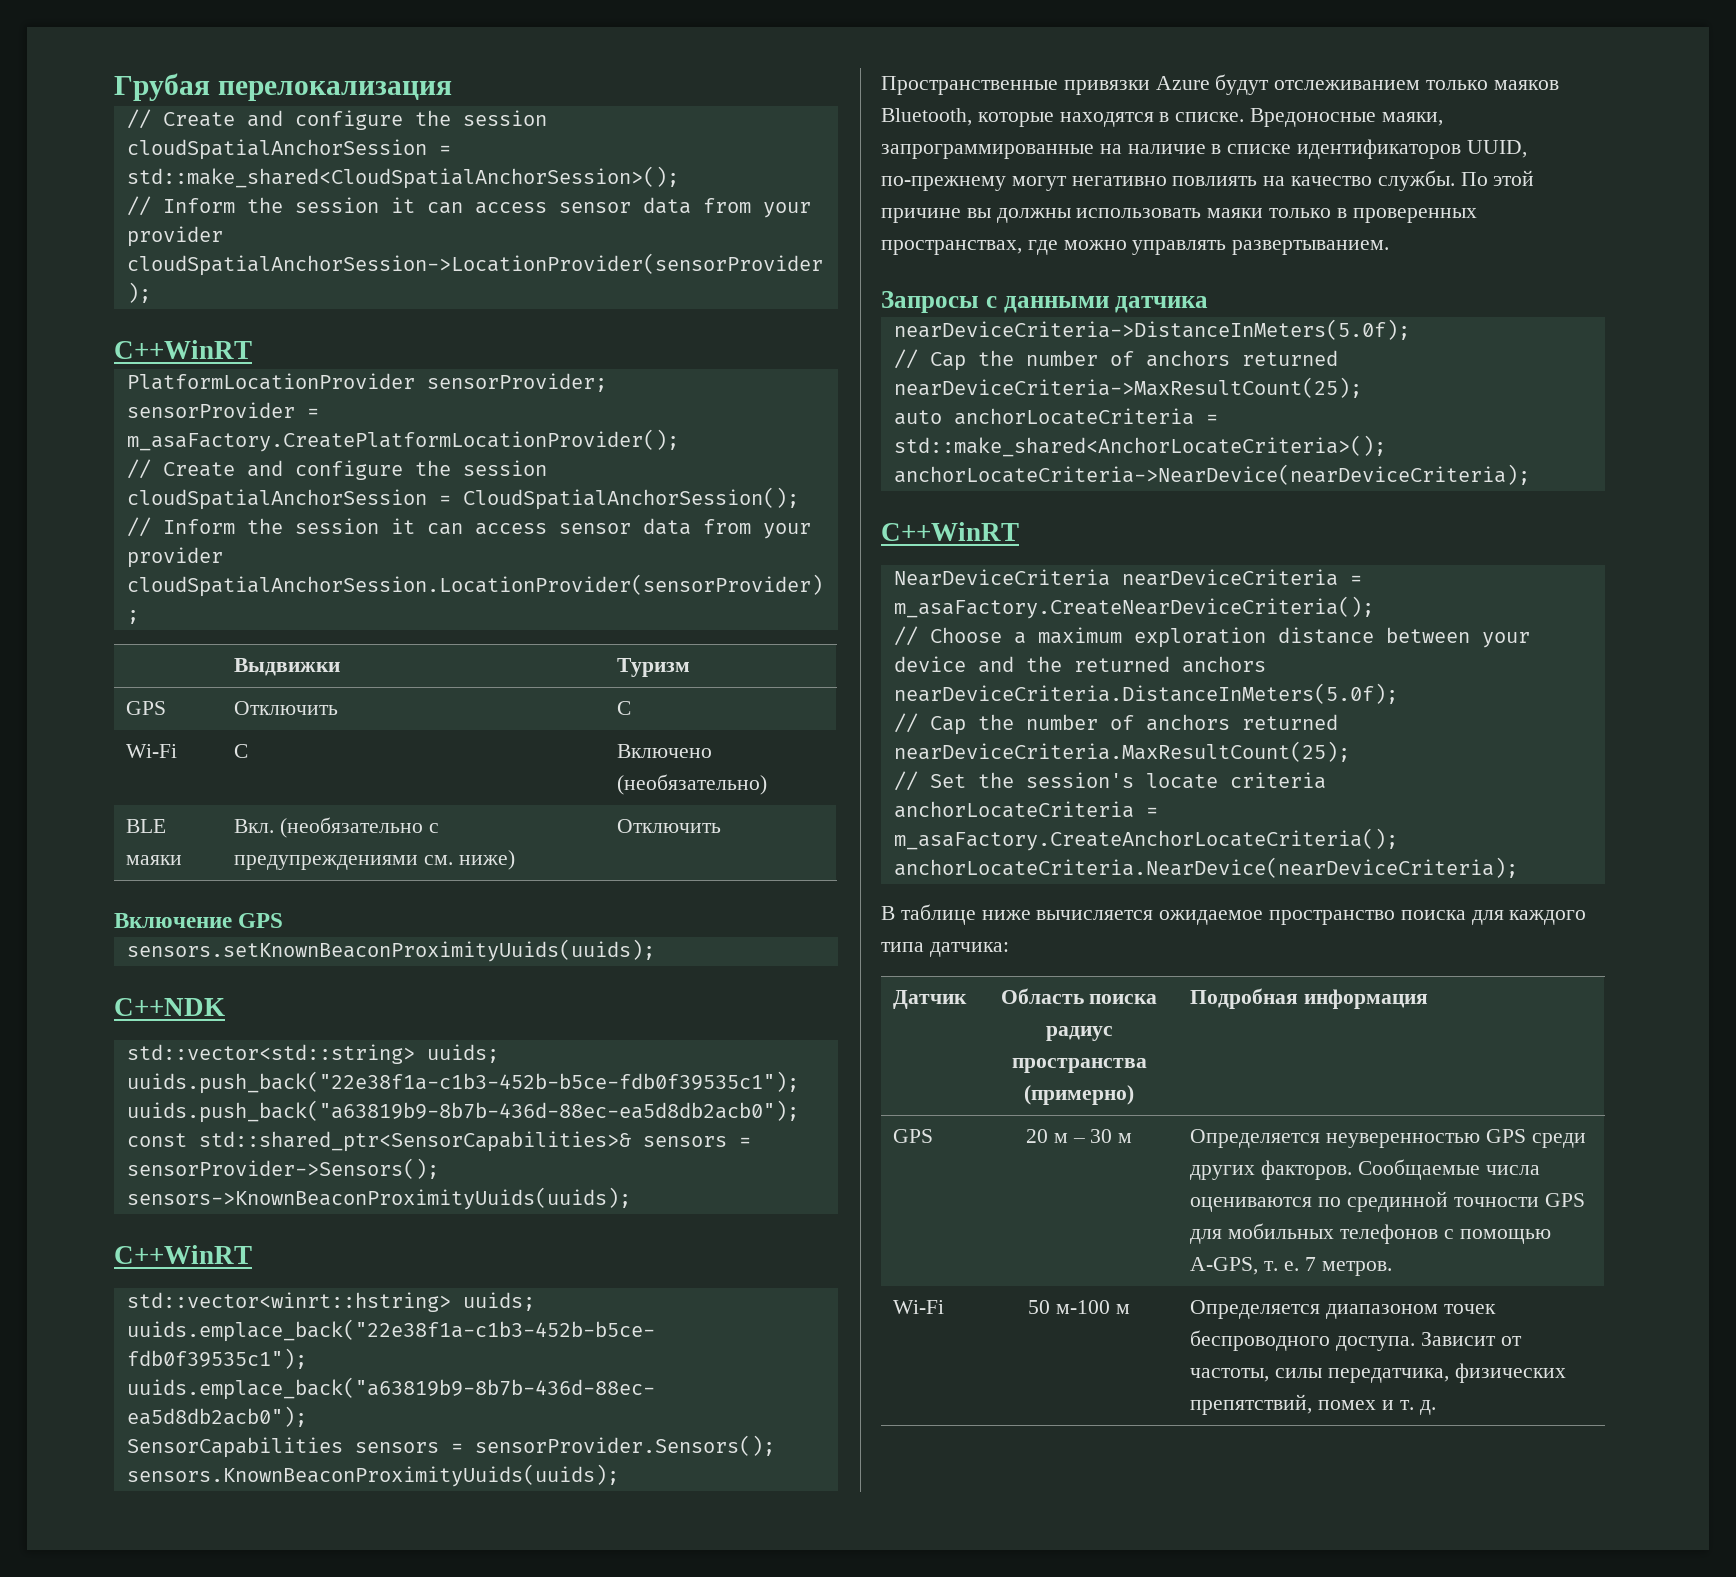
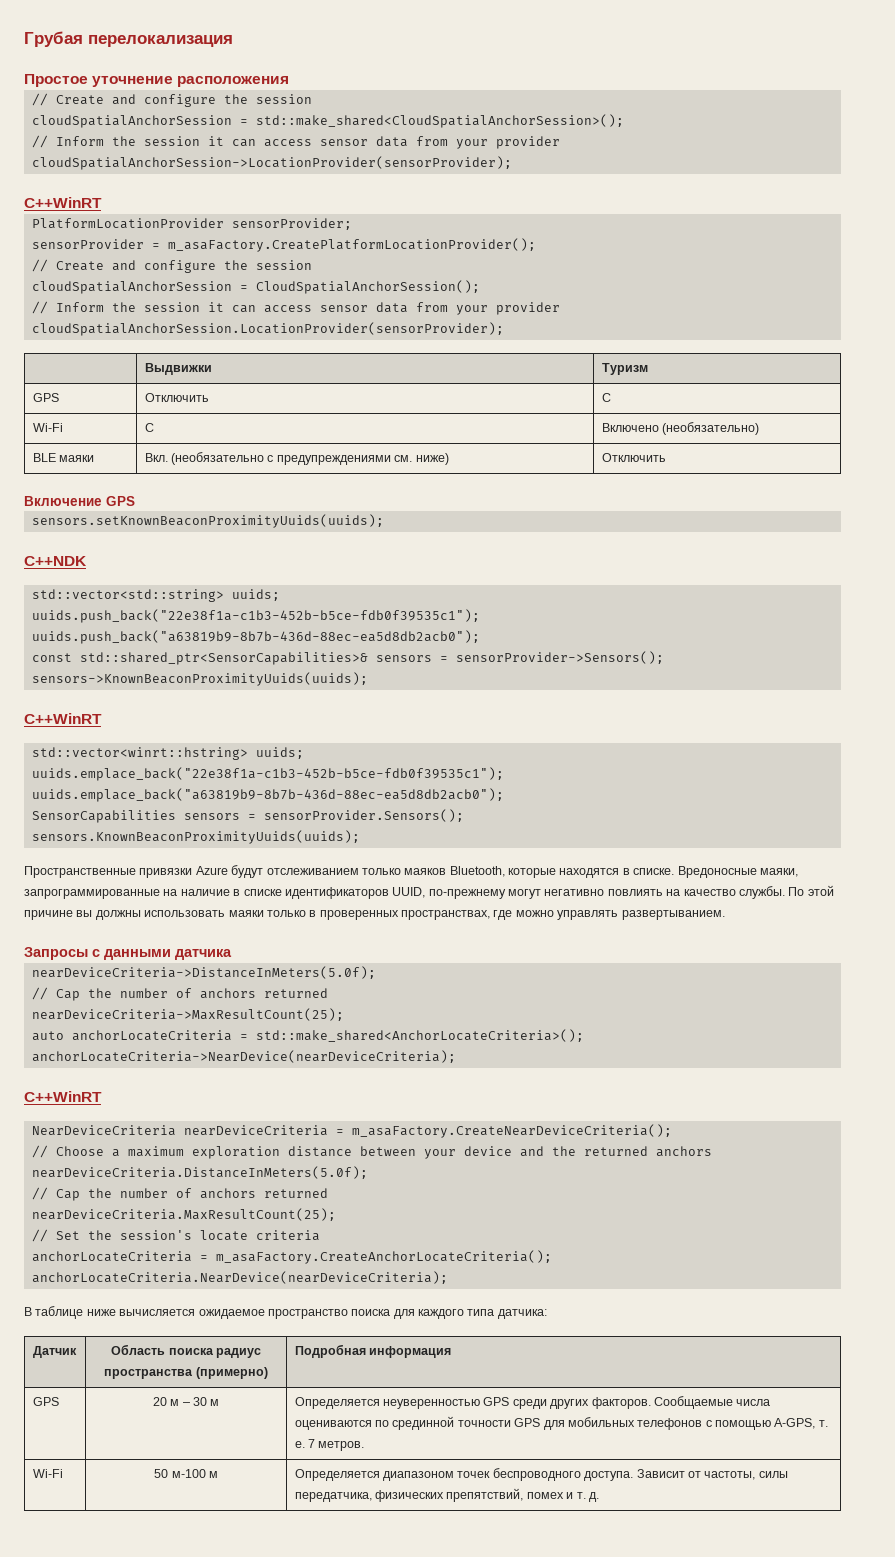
+ Простое уточнение расположения

